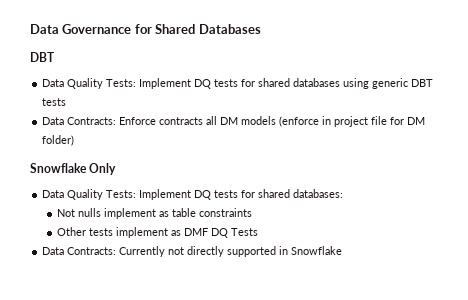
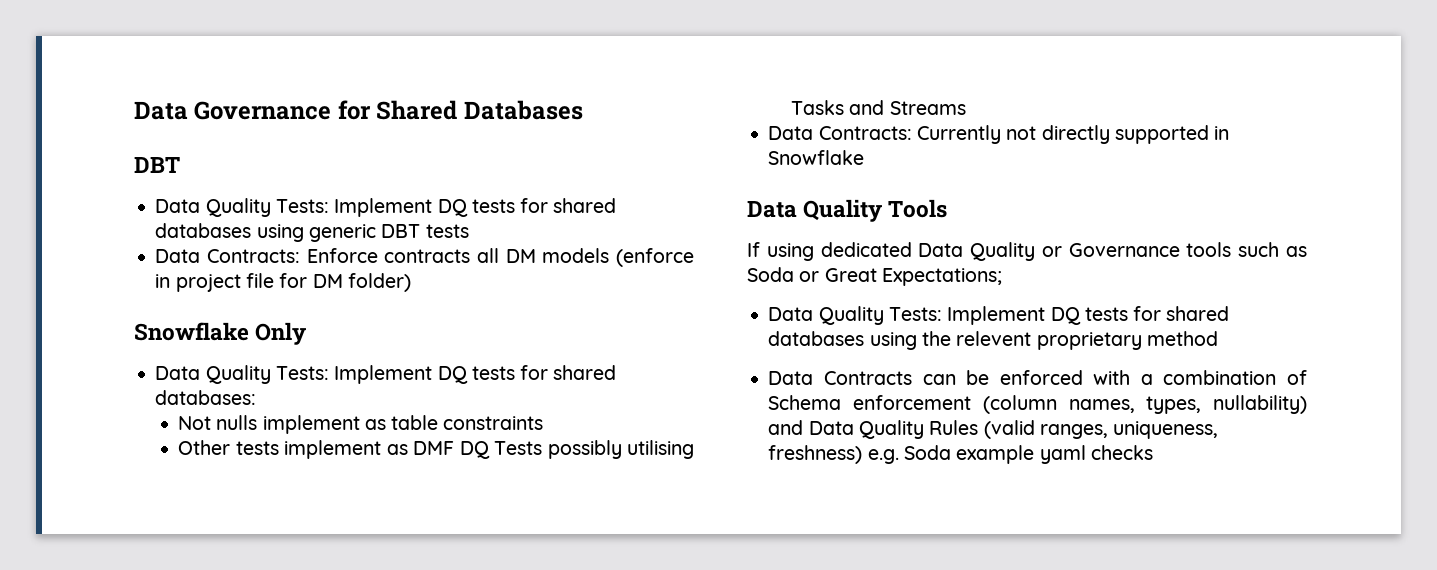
- Other tests implement as DMF DQ Tests
+ Other tests implement as DMF DQ Tests possibly utilising Tasks and Streams
+ Data Quality Tools
+ If using dedicated Data Quality or Governance tools such as Soda or Great Expectations;
+ Data Quality Tests: Implement DQ tests for shared databases using the relevent proprietary method
+ Data Contracts can be enforced with a combination of Schema enforcement (column names, types, nullability) and Data Quality Rules (valid ranges, uniqueness, freshness) e.g. Soda example yaml checks

